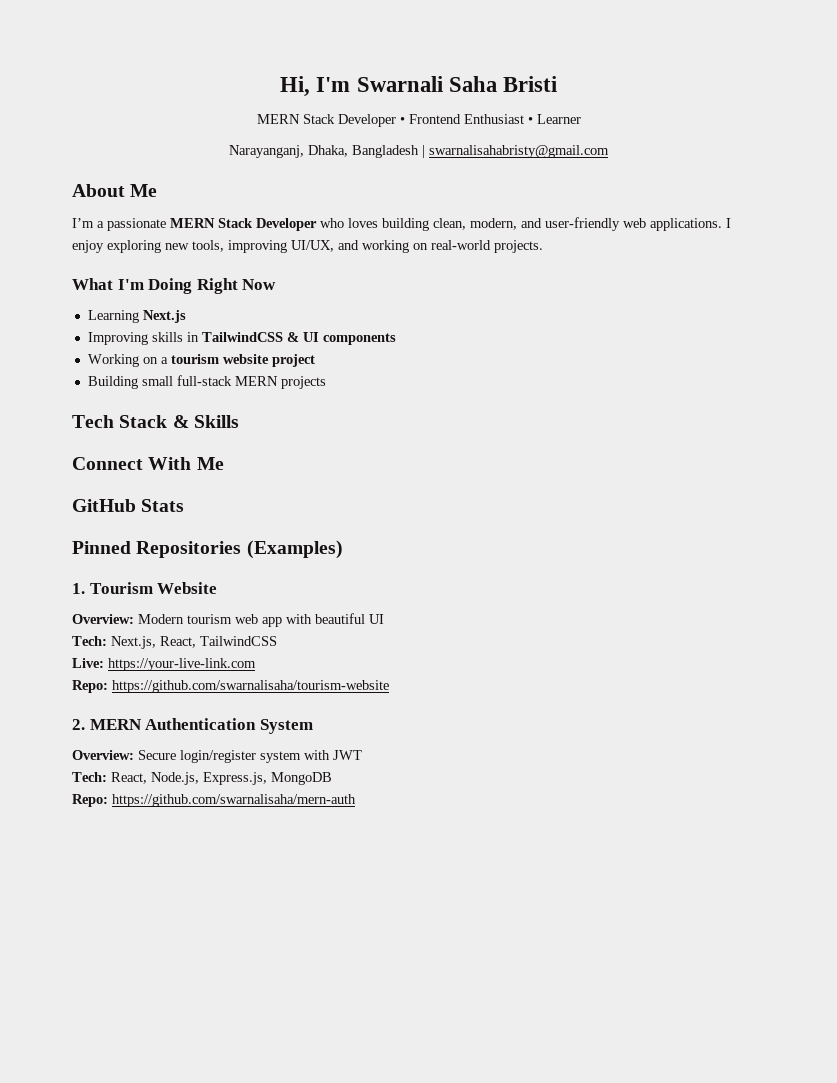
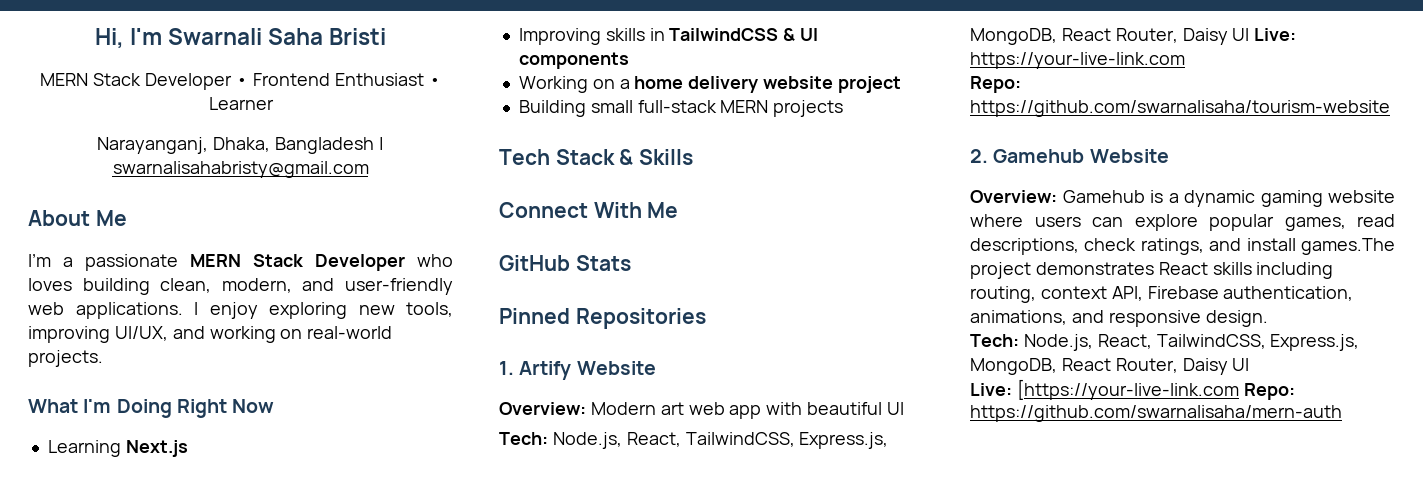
- Working on a tourism website project
+ Working on a home delivery website project
- Pinned Repositories (Examples)
+ Pinned Repositories
- 1. Tourism Website
+ 1. Artify Website
- Overview: Modern tourism web app with beautiful UI
+ Overview: Modern art web app with beautiful UI
- Tech: Next.js, React, TailwindCSS
- Live: https://your-live-link.com
+ Tech: Node.js, React, TailwindCSS, Express.js, MongoDB, React Router, Daisy UI Live: https://your-live-link.com
- 2. MERN Authentication System
- Overview: Secure login/register system with JWT
- Tech: React, Node.js, Express.js, MongoDB
- Repo: https://github.com/swarnalisaha/mern-auth
+ 2. Gamehub Website
+ Overview: Gamehub is a dynamic gaming website where users can explore popular games, read descriptions, check ratings, and install games.The project demonstrates React skills including routing, context API, Firebase authentication, animations, and responsive design.
+ Tech: Node.js, React, TailwindCSS, Express.js, MongoDB, React Router, Daisy UI
+ Live: [https://your-live-link.com Repo: https://github.com/swarnalisaha/mern-auth

